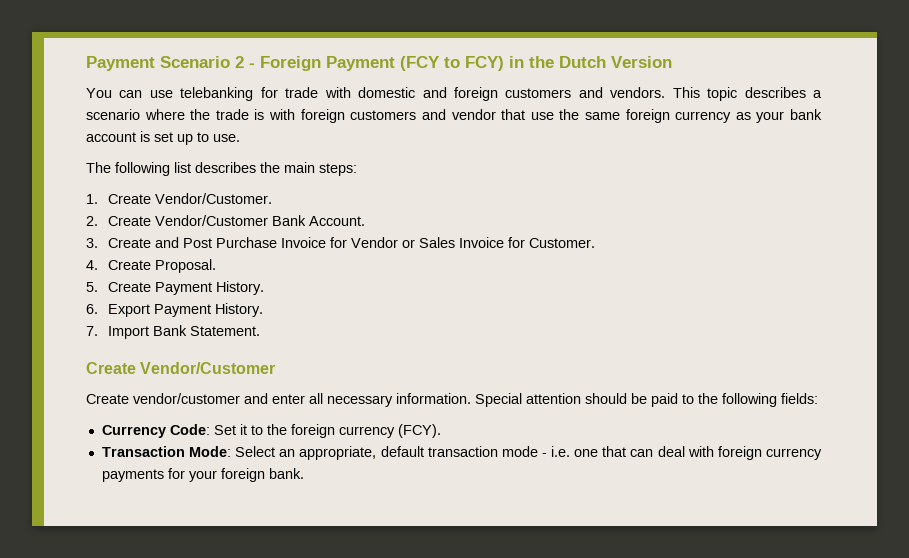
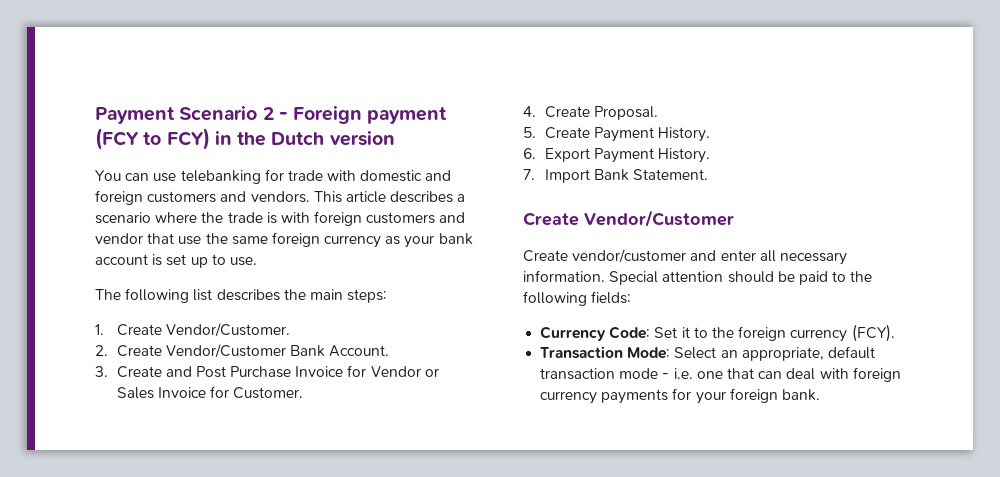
- Payment Scenario 2 - Foreign Payment (FCY to FCY) in the Dutch Version
+ Payment Scenario 2 - Foreign payment (FCY to FCY) in the Dutch version
- This topic describes a scenario where the trade is with foreign customers and vendor that use the same foreign currency as your bank account is set up to use.
+ This article describes a scenario where the trade is with foreign customers and vendor that use the same foreign currency as your bank account is set up to use.

